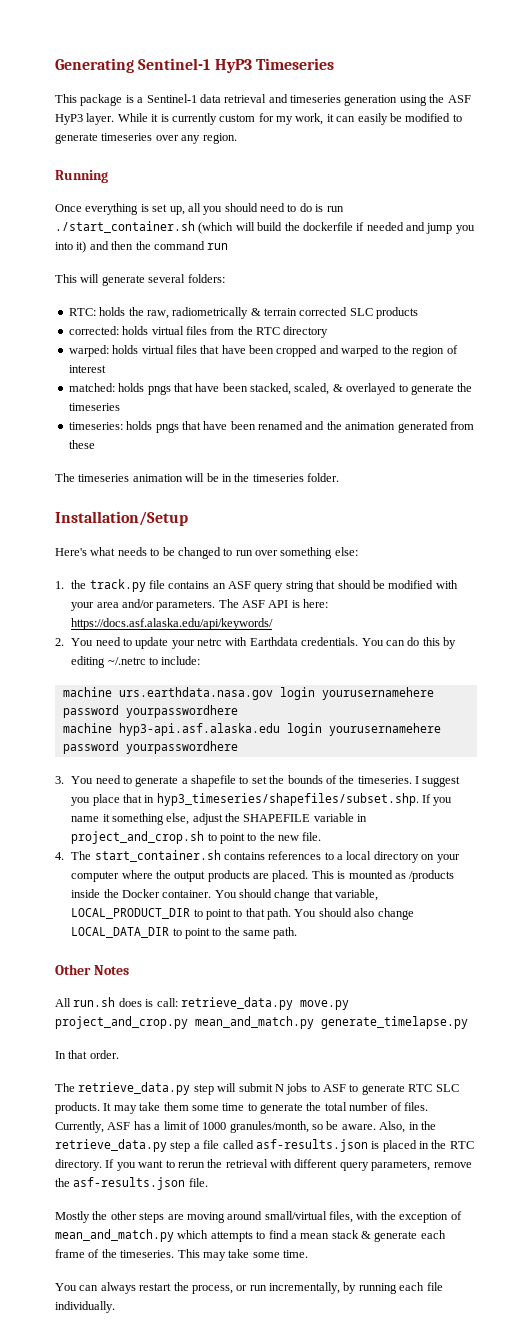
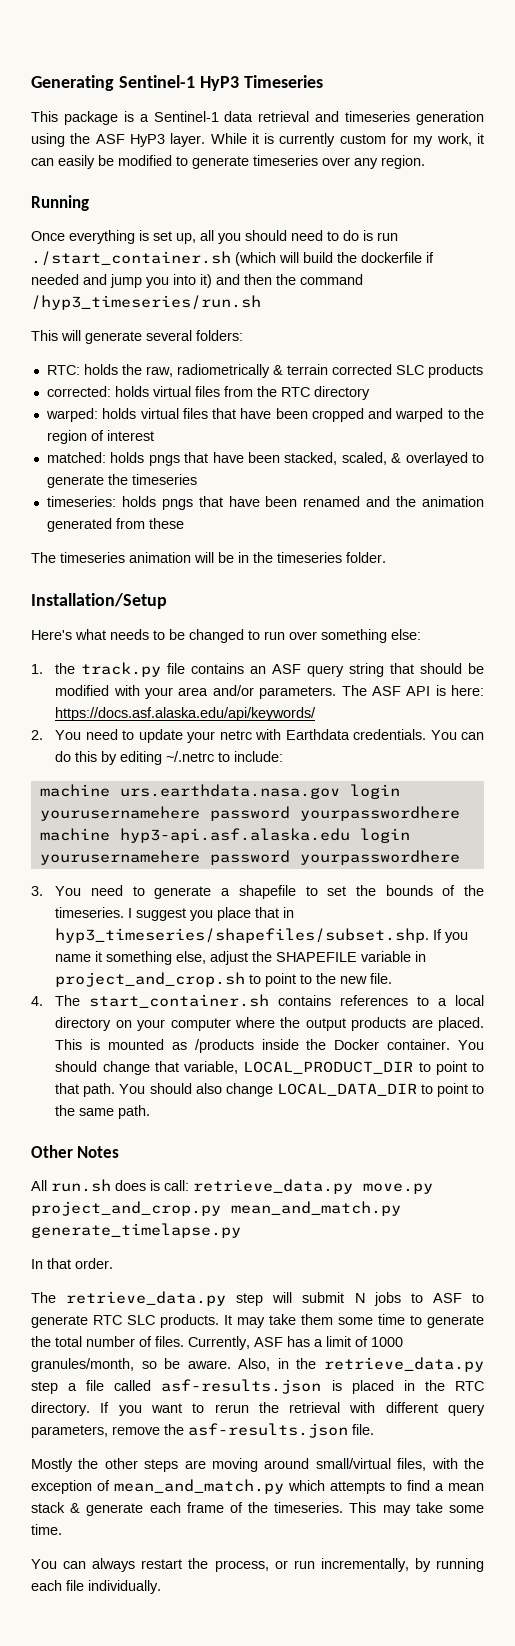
- Once everything is set up, all you should need to do is run ./start_container.sh (which will build the dockerfile if needed and jump you into it) and then the command run
+ Once everything is set up, all you should need to do is run ./start_container.sh (which will build the dockerfile if needed and jump you into it) and then the command /hyp3_timeseries/run.sh

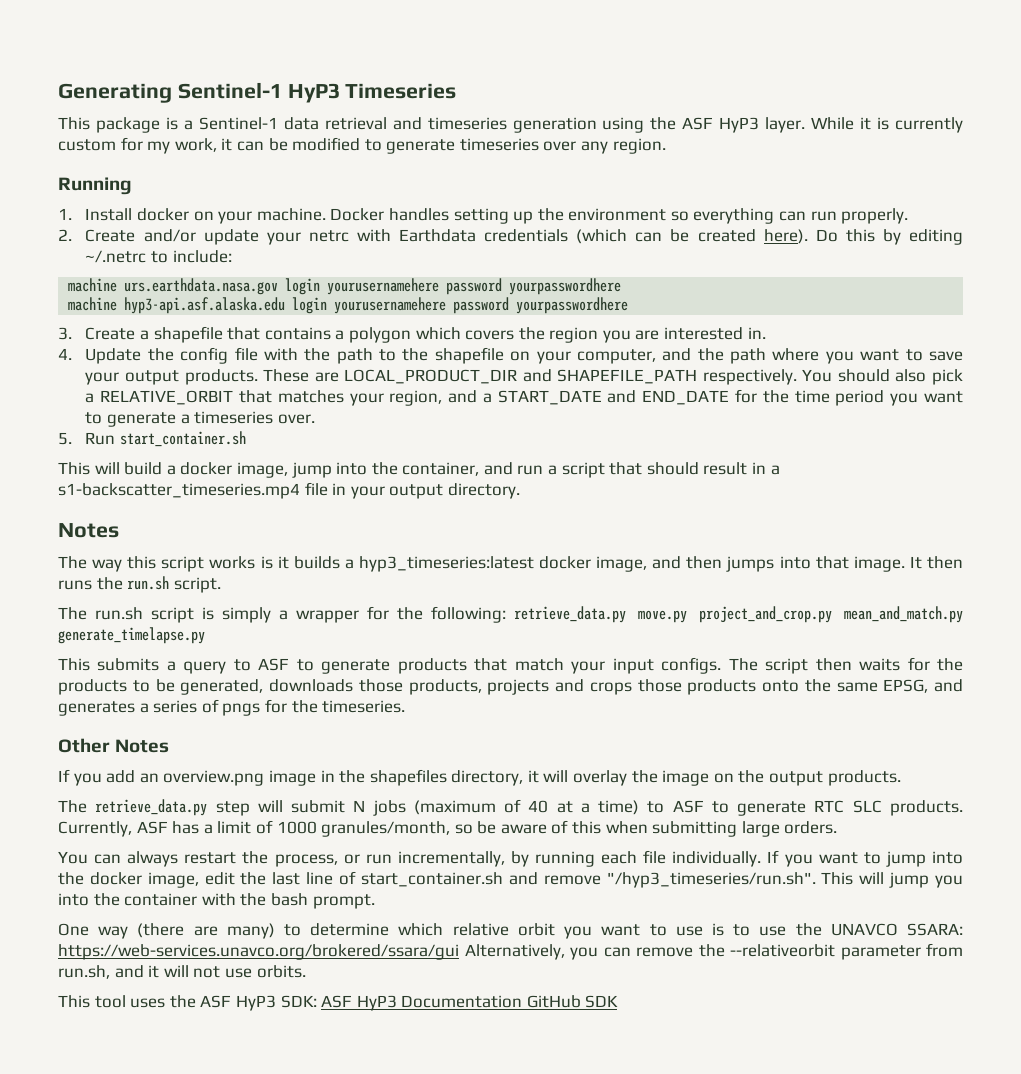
- While it is currently custom for my work, it can easily be modified to generate timeseries over any region.
+ While it is currently custom for my work, it can be modified to generate timeseries over any region.
- Once everything is set up, all you should need to do is run ./start_container.sh (which will build the dockerfile if needed and jump you into it) and then the command /hyp3_timeseries/run.sh
- This will generate several folders:
- RTC: holds the raw, radiometrically & terrain corrected SLC products
- corrected: holds virtual files from the RTC directory
- warped: holds virtual files that have been cropped and warped to the region of interest
- matched: holds pngs that have been stacked, scaled, & overlayed to generate the timeseries
- timeseries: holds pngs that have been renamed and the animation generated from these
- The timeseries animation will be in the timeseries folder.
- Installation/Setup
- Here's what needs to be changed to run over something else:
- 1. the track.py file contains an ASF query string that should be modified with your area and/or parameters. The ASF API is here: https://docs.asf.alaska.edu/api/keywords/
- 2. You need to update your netrc with Earthdata credentials. You can do this by editing ~/.netrc to include:
+ 1. Install docker on your machine. Docker handles setting up the environment so everything can run properly.
+ 2. Create and/or update your netrc with Earthdata credentials (which can be created here). Do this by editing ~/.netrc to include:
- 3. You need to generate a shapefile to set the bounds of the timeseries. I suggest you place that in hyp3_timeseries/shapefiles/subset.shp. If you name it something else, adjust the SHAPEFILE variable in project_and_crop.sh to point to the new file.
- 4. The start_container.sh contains references to a local directory on your computer where the output products are placed. This is mounted as /products inside the Docker container. You should change that variable, LOCAL_PRODUCT_DIR to point to that path. You should also change LOCAL_DATA_DIR to point to the same path.
- Other Notes
- All run.sh does is call: retrieve_data.py move.py project_and_crop.py mean_and_match.py generate_timelapse.py
+ 3. Create a shapefile that contains a polygon which covers the region you are interested in.
+ 4. Update the config file with the path to the shapefile on your computer, and the path where you want to save your output products. These are LOCAL_PRODUCT_DIR and SHAPEFILE_PATH respectively. You should also pick a RELATIVE_ORBIT that matches your region, and a START_DATE and END_DATE for the time period you want to generate a timeseries over.
+ 5. Run start_container.sh
+ This will build a docker image, jump into the container, and run a script that should result in a s1-backscatter_timeseries.mp4 file in your output directory.
+ Notes
+ The way this script works is it builds a hyp3_timeseries:latest docker image, and then jumps into that image. It then runs the run.sh script.
+ The run.sh script is simply a wrapper for the following: retrieve_data.py move.py project_and_crop.py mean_and_match.py generate_timelapse.py
- In that order.
+ This submits a query to ASF to generate products that match your input configs. The script then waits for the products to be generated, downloads those products, projects and crops those products onto the same EPSG, and generates a series of pngs for the timeseries.
+ Other Notes
+ If you add an overview.png image in the shapefiles directory, it will overlay the image on the output products.
- The retrieve_data.py step will submit N jobs to ASF to generate RTC SLC products.
+ The retrieve_data.py step will submit N jobs (maximum of 40 at a time) to ASF to generate RTC SLC products.
- It may take them some time to generate the total number of files.
- Currently, ASF has a limit of 1000 granules/month, so be aware. Also, in the retrieve_data.py step a file called asf-results.json is placed in the RTC directory. If you want to rerun the retrieval with different query parameters, remove the asf-results.json file.
- Mostly the other steps are moving around small/virtual files, with the exception of mean_and_match.py which attempts to find a mean stack & generate each frame of the timeseries. This may take some time.
+ Currently, ASF has a limit of 1000 granules/month, so be aware of this when submitting large orders.
+ If you want to jump into the docker image, edit the last line of start_container.sh and remove "/hyp3_timeseries/run.sh". This will jump you into the container with the bash prompt.
+ One way (there are many) to determine which relative orbit you want to use is to use the UNAVCO SSARA: https://web-services.unavco.org/brokered/ssara/gui Alternatively, you can remove the --relativeorbit parameter from run.sh, and it will not use orbits.
+ This tool uses the ASF HyP3 SDK: ASF HyP3 Documentation GitHub SDK

